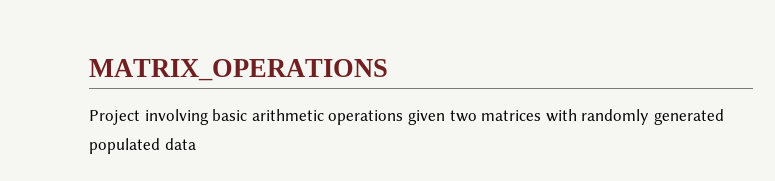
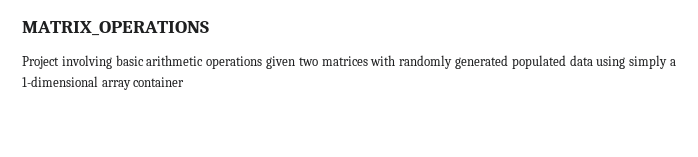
- Project involving basic arithmetic operations given two matrices with randomly generated populated data
+ Project involving basic arithmetic operations given two matrices with randomly generated populated data using simply a 1-dimensional array container

